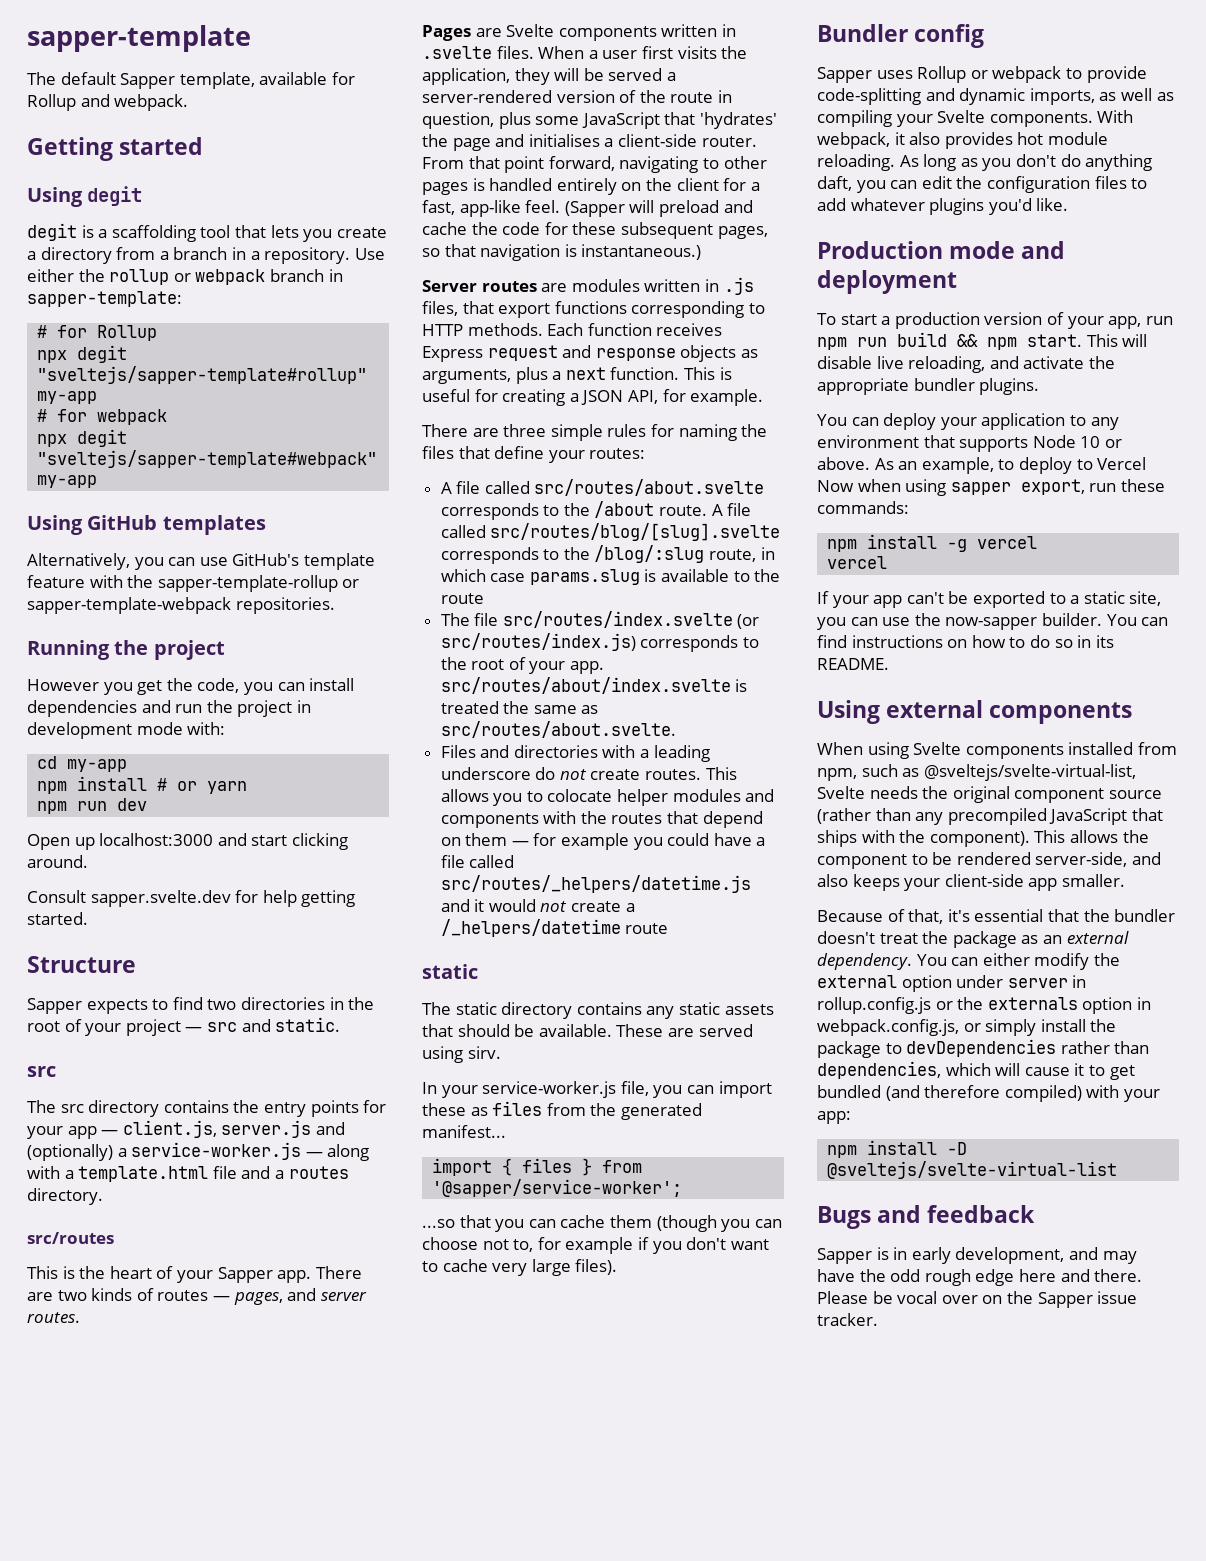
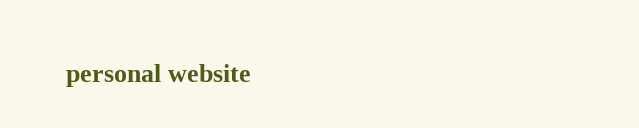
- sapper-template
- The default Sapper template, available for Rollup and webpack.
- Getting started
- Using degit
- degit is a scaffolding tool that lets you create a directory from a branch in a repository. Use either the rollup or webpack branch in sapper-template:
- # for Rollup
- npx degit "sveltejs/sapper-template#rollup" my-app
- # for webpack
- npx degit "sveltejs/sapper-template#webpack" my-app
- Using GitHub templates
- Alternatively, you can use GitHub's template feature with the sapper-template-rollup or sapper-template-webpack repositories.
- Running the project
- However you get the code, you can install dependencies and run the project in development mode with:
- cd my-app
- npm install # or yarn
- npm run dev
- Open up localhost:3000 and start clicking around.
- Consult sapper.svelte.dev for help getting started.
- Structure
- Sapper expects to find two directories in the root of your project — src and static.
- src
- The src directory contains the entry points for your app — client.js, server.js and (optionally) a service-worker.js — along with a template.html file and a routes directory.
- src/routes
- This is the heart of your Sapper app. There are two kinds of routes — pages, and server routes.
- Pages are Svelte components written in .svelte files. When a user first visits the application, they will be served a server-rendered version of the route in question, plus some JavaScript that 'hydrates' the page and initialises a client-side router. From that point forward, navigating to other pages is handled entirely on the client for a fast, app-like feel. (Sapper will preload and cache the code for these subsequent pages, so that navigation is instantaneous.)
- Server routes are modules written in .js files, that export functions corresponding to HTTP methods. Each function receives Express request and response objects as arguments, plus a next function. This is useful for creating a JSON API, for example.
- There are three simple rules for naming the files that define your routes:
- A file called src/routes/about.svelte corresponds to the /about route. A file called src/routes/blog/[slug].svelte corresponds to the /blog/:slug route, in which case params.slug is available to the route
- The file src/routes/index.svelte (or src/routes/index.js) corresponds to the root of your app. src/routes/about/index.svelte is treated the same as src/routes/about.svelte.
- Files and directories with a leading underscore do not create routes. This allows you to colocate helper modules and components with the routes that depend on them — for example you could have a file called src/routes/_helpers/datetime.js and it would not create a /_helpers/datetime route
- static
- The static directory contains any static assets that should be available. These are served using sirv.
- In your service-worker.js file, you can import these as files from the generated manifest...
- import { files } from '@sapper/service-worker';
- ...so that you can cache them (though you can choose not to, for example if you don't want to cache very large files).
- Bundler config
- Sapper uses Rollup or webpack to provide code-splitting and dynamic imports, as well as compiling your Svelte components. With webpack, it also provides hot module reloading. As long as you don't do anything daft, you can edit the configuration files to add whatever plugins you'd like.
- Production mode and deployment
- To start a production version of your app, run npm run build && npm start. This will disable live reloading, and activate the appropriate bundler plugins.
- You can deploy your application to any environment that supports Node 10 or above. As an example, to deploy to Vercel Now when using sapper export, run these commands:
- npm install -g vercel
- vercel
- If your app can't be exported to a static site, you can use the now-sapper builder. You can find instructions on how to do so in its README.
- Using external components
- When using Svelte components installed from npm, such as @sveltejs/svelte-virtual-list, Svelte needs the original component source (rather than any precompiled JavaScript that ships with the component). This allows the component to be rendered server-side, and also keeps your client-side app smaller.
- Because of that, it's essential that the bundler doesn't treat the package as an external dependency. You can either modify the external option under server in rollup.config.js or the externals option in webpack.config.js, or simply install the package to devDependencies rather than dependencies, which will cause it to get bundled (and therefore compiled) with your app:
- npm install -D @sveltejs/svelte-virtual-list
- Bugs and feedback
- Sapper is in early development, and may have the odd rough edge here and there. Please be vocal over on the Sapper issue tracker.
+ personal website

